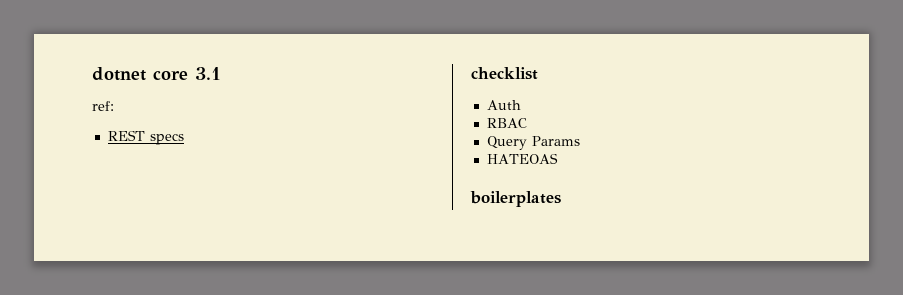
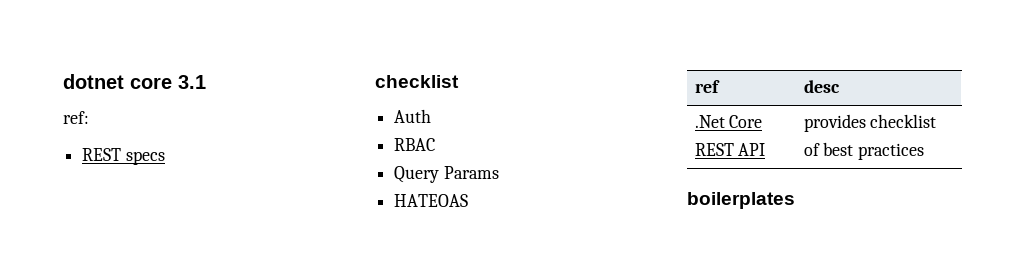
+ ref | desc
+ .Net Core REST API | provides checklist of best practices

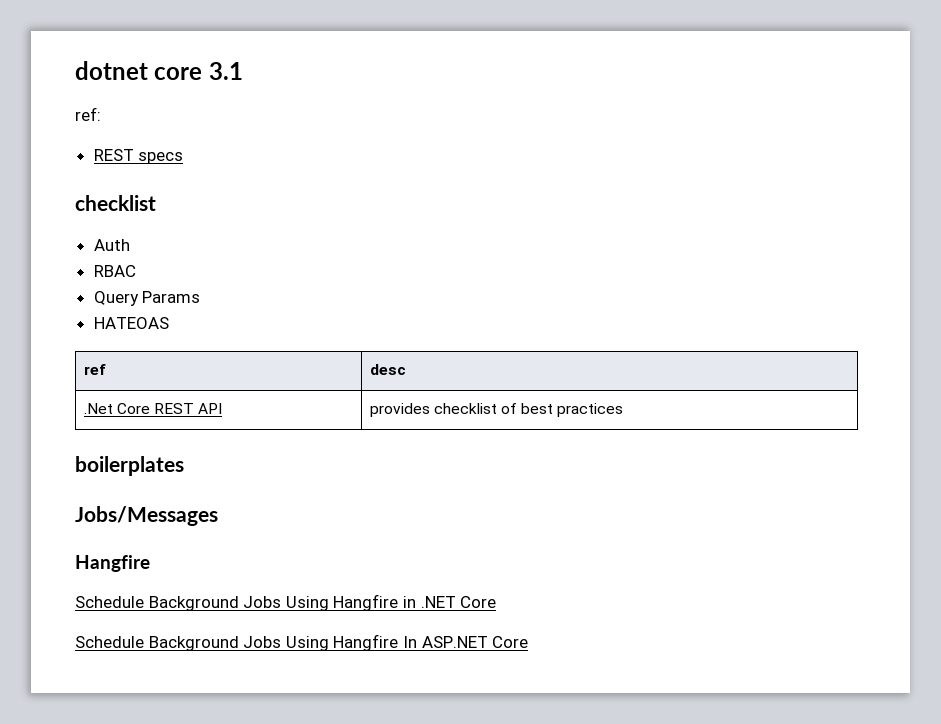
+ Jobs/Messages
+ Hangfire
+ Schedule Background Jobs Using Hangfire in .NET Core
+ Schedule Background Jobs Using Hangfire In ASP.NET Core

